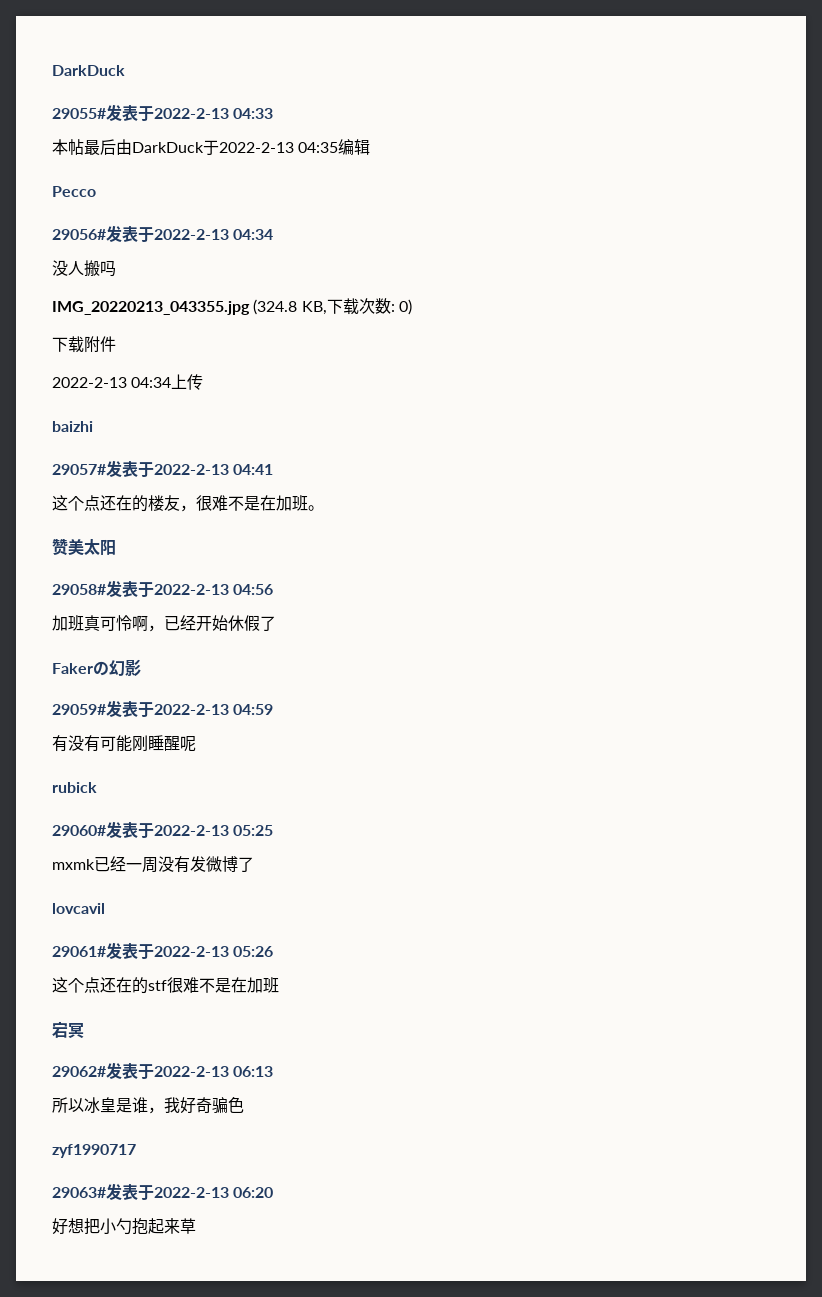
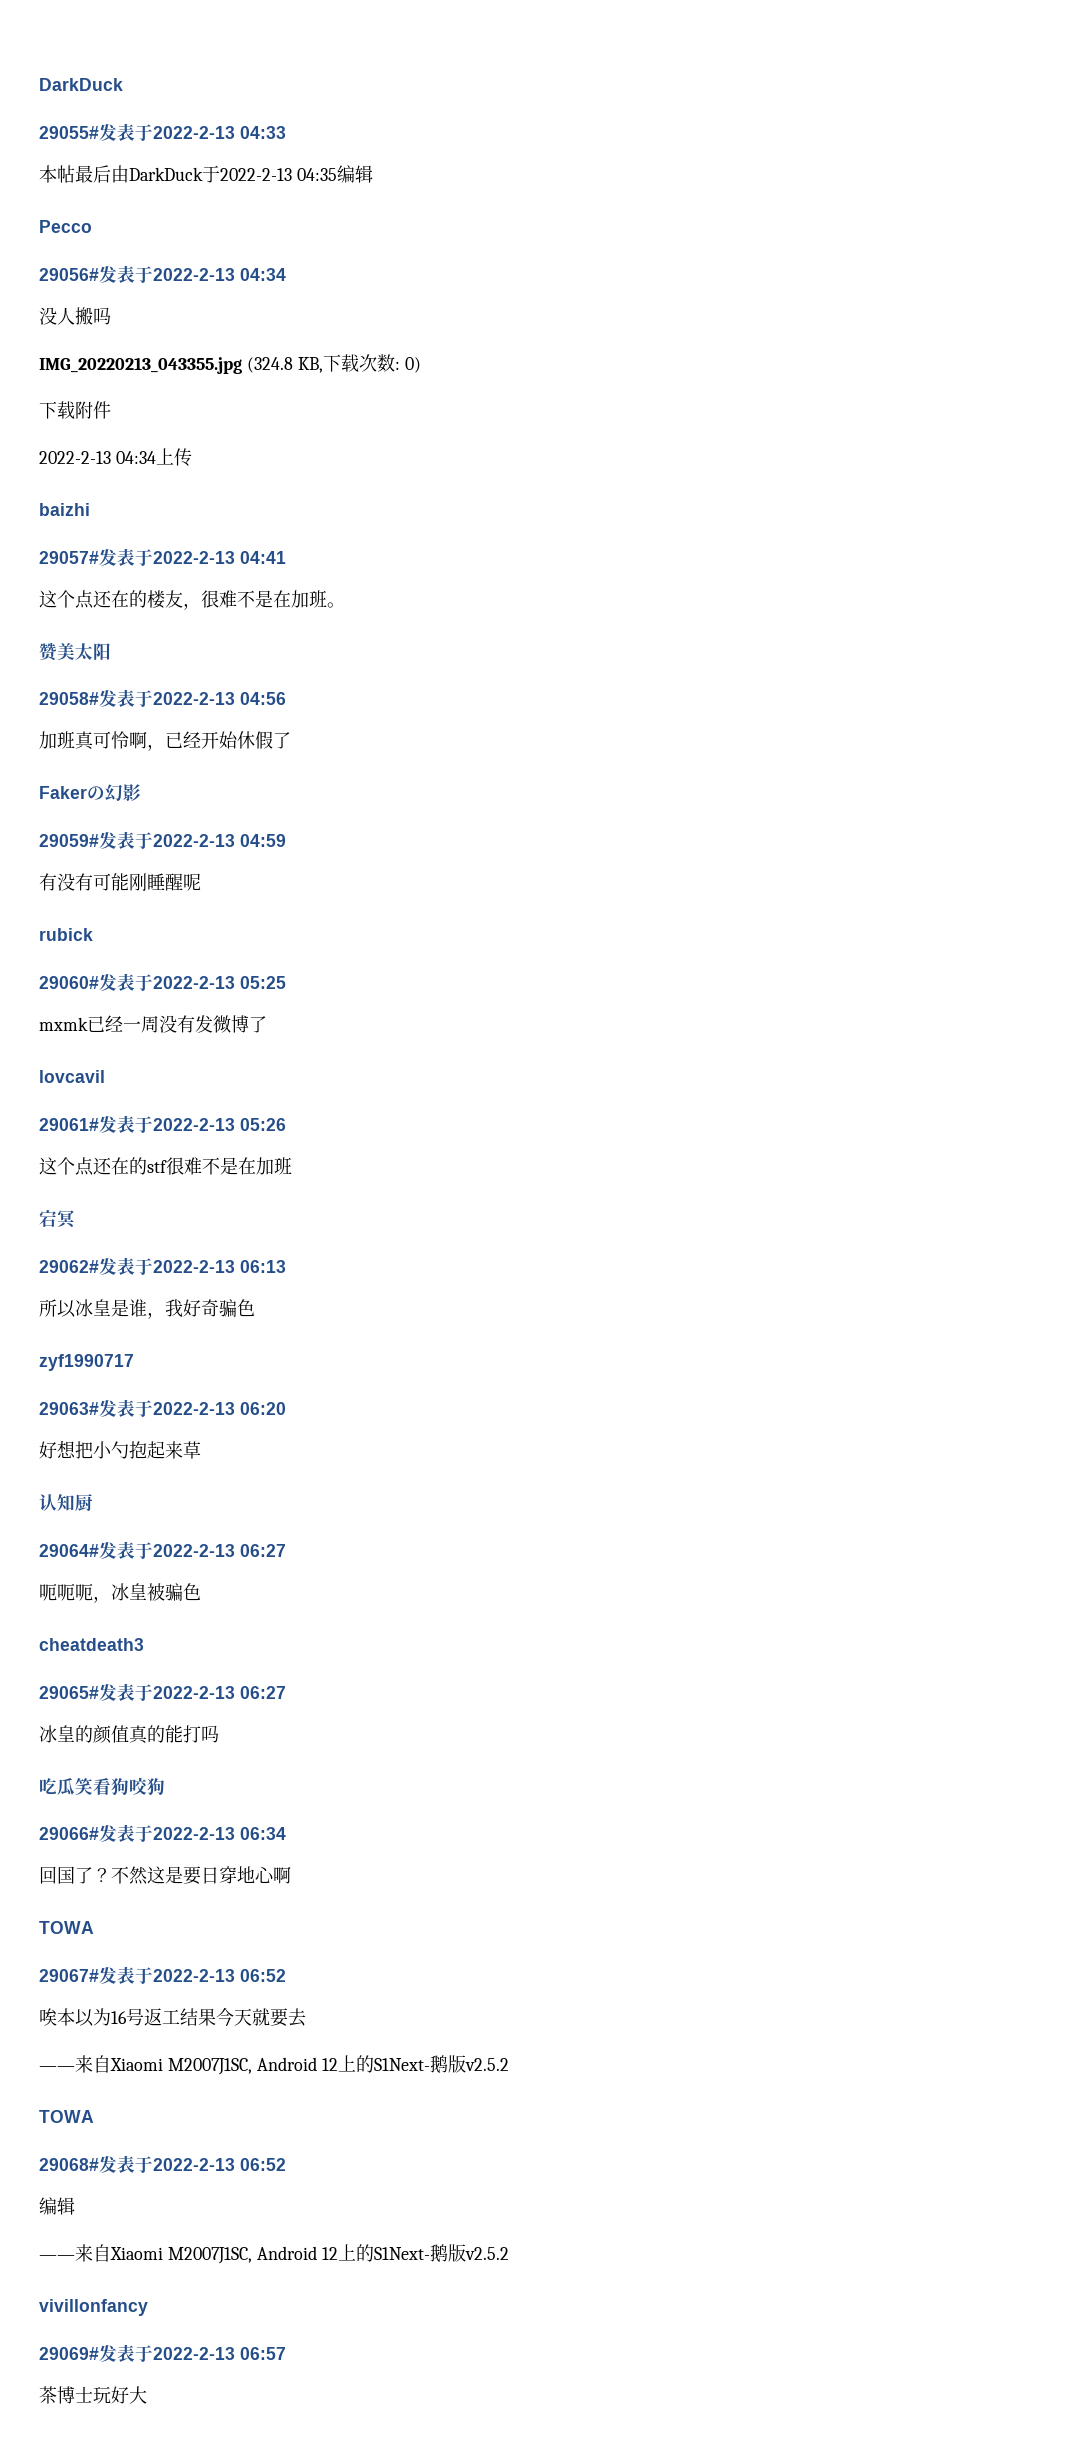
+ 认知厨
+ 29064#发表于2022-2-13 06:27
+ 呃呃呃，冰皇被骗色
+ cheatdeath3
+ 29065#发表于2022-2-13 06:27
+ 冰皇的颜值真的能打吗
+ 吃瓜笑看狗咬狗
+ 29066#发表于2022-2-13 06:34
+ 回国了？不然这是要日穿地心啊
+ TOWA
+ 29067#发表于2022-2-13 06:52
+ 唉本以为16号返工结果今天就要去
+ ——来自Xiaomi M2007J1SC, Android 12上的S1Next-鹅版v2.5.2
+ TOWA
+ 29068#发表于2022-2-13 06:52
+ 编辑
+ ——来自Xiaomi M2007J1SC, Android 12上的S1Next-鹅版v2.5.2
+ vivillonfancy
+ 29069#发表于2022-2-13 06:57
+ 茶博士玩好大

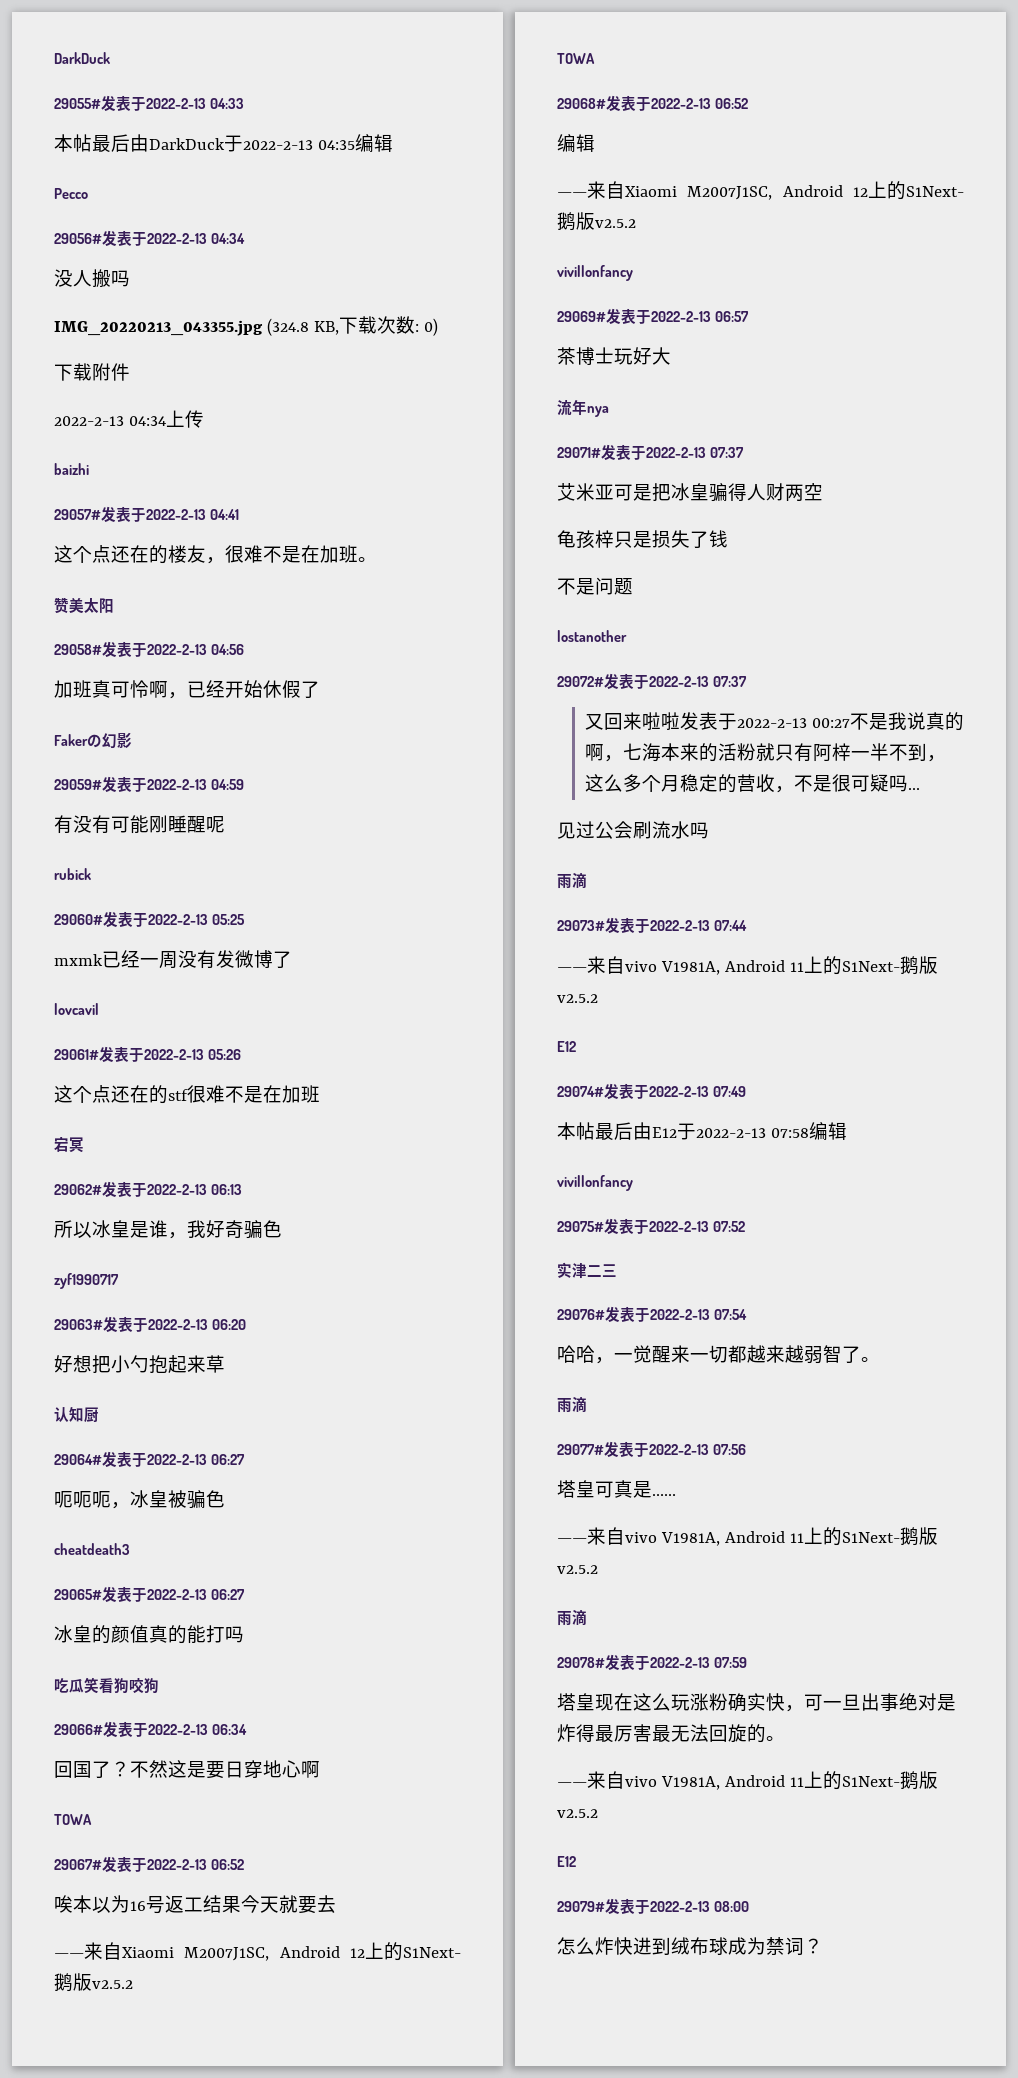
+ 流年nya
+ 29071#发表于2022-2-13 07:37
+ 艾米亚可是把冰皇骗得人财两空
+ 龟孩梓只是损失了钱
+ 不是问题
+ lostanother
+ 29072#发表于2022-2-13 07:37
+ 又回来啦啦发表于2022-2-13 00:27不是我说真的啊，七海本来的活粉就只有阿梓一半不到，这么多个月稳定的营收，不是很可疑吗...
+ 见过公会刷流水吗
+ 雨滴
+ 29073#发表于2022-2-13 07:44
+ ——来自vivo V1981A, Android 11上的S1Next-鹅版v2.5.2
+ E12
+ 29074#发表于2022-2-13 07:49
+ 本帖最后由E12于2022-2-13 07:58编辑
+ vivillonfancy
+ 29075#发表于2022-2-13 07:52
+ 实津二三
+ 29076#发表于2022-2-13 07:54
+ 哈哈，一觉醒来一切都越来越弱智了。
+ 雨滴
+ 29077#发表于2022-2-13 07:56
+ 塔皇可真是……
+ ——来自vivo V1981A, Android 11上的S1Next-鹅版v2.5.2
+ 雨滴
+ 29078#发表于2022-2-13 07:59
+ 塔皇现在这么玩涨粉确实快，可一旦出事绝对是炸得最厉害最无法回旋的。
+ ——来自vivo V1981A, Android 11上的S1Next-鹅版v2.5.2
+ E12
+ 29079#发表于2022-2-13 08:00
+ 怎么炸快进到绒布球成为禁词？

